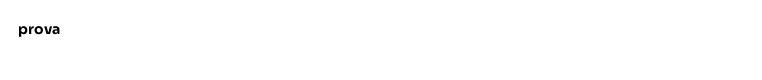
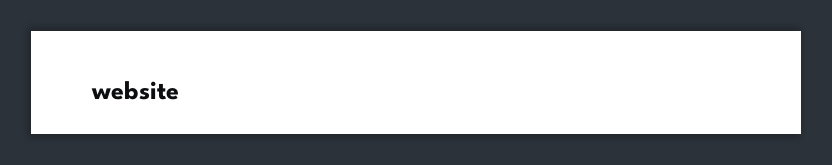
- prova
+ website

